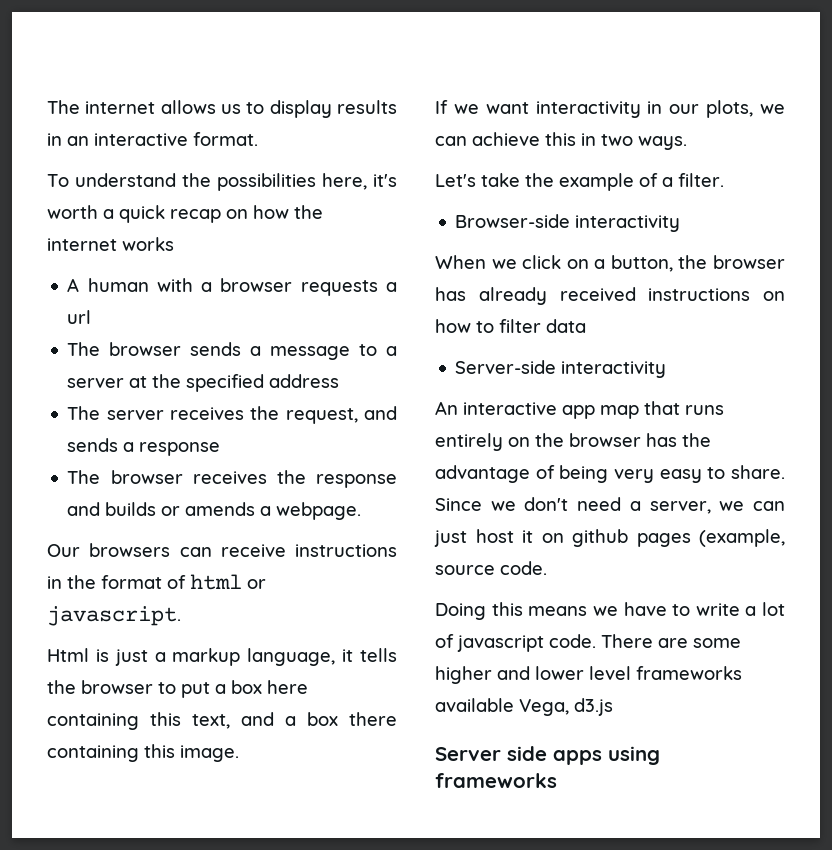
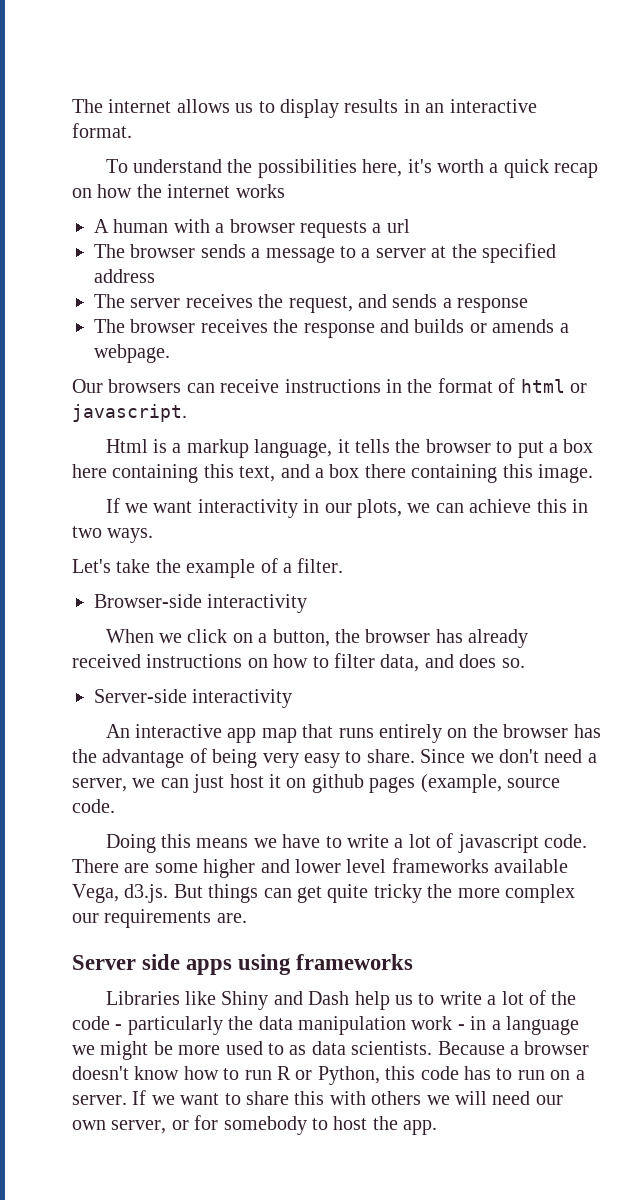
- Html is just a markup language, it tells the browser to put a box here containing this text, and a box there containing this image.
+ Html is a markup language, it tells the browser to put a box here containing this text, and a box there containing this image.
- When we click on a button, the browser has already received instructions on how to filter data
+ When we click on a button, the browser has already received instructions on how to filter data, and does so.
- There are some higher and lower level frameworks available Vega, d3.js
+ There are some higher and lower level frameworks available Vega, d3.js. But things can get quite tricky the more complex our requirements are.
+ Libraries like Shiny and Dash help us to write a lot of the code - particularly the data manipulation work - in a language we might be more used to as data scientists. Because a browser doesn't know how to run R or Python, this code has to run on a server. If we want to share this with others we will need our own server, or for somebody to host the app.

